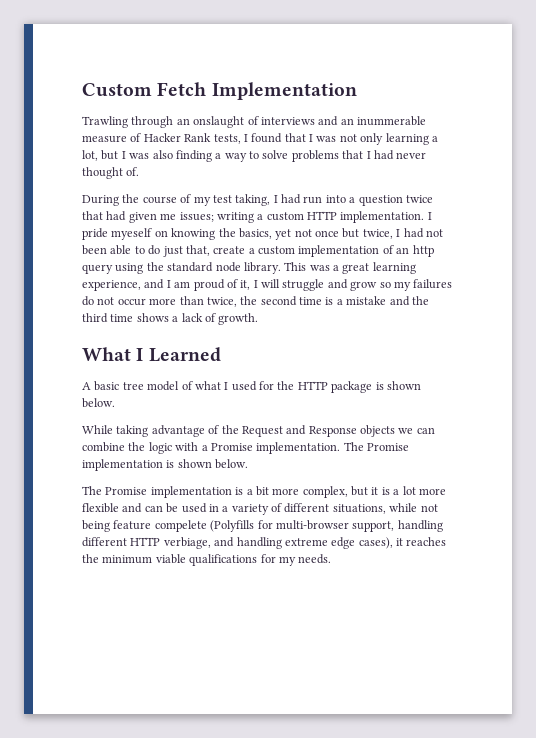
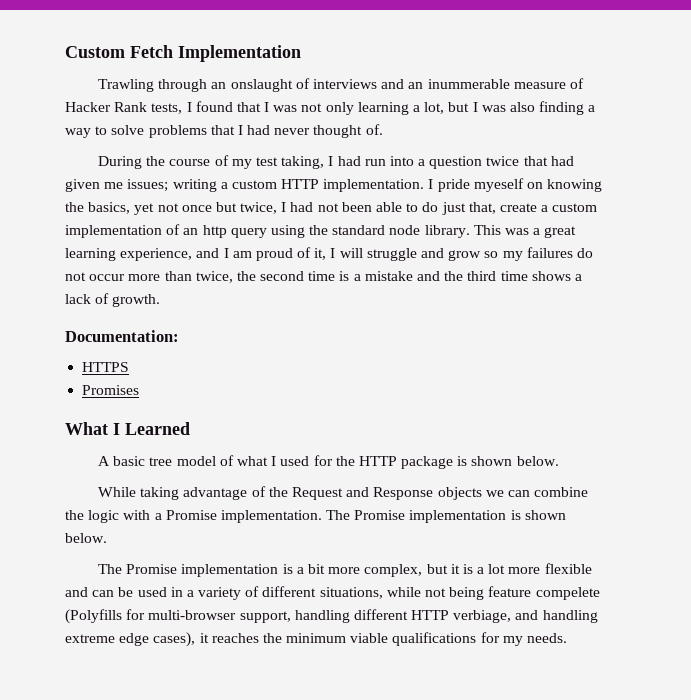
+ Documentation:
+ HTTPS
+ Promises

